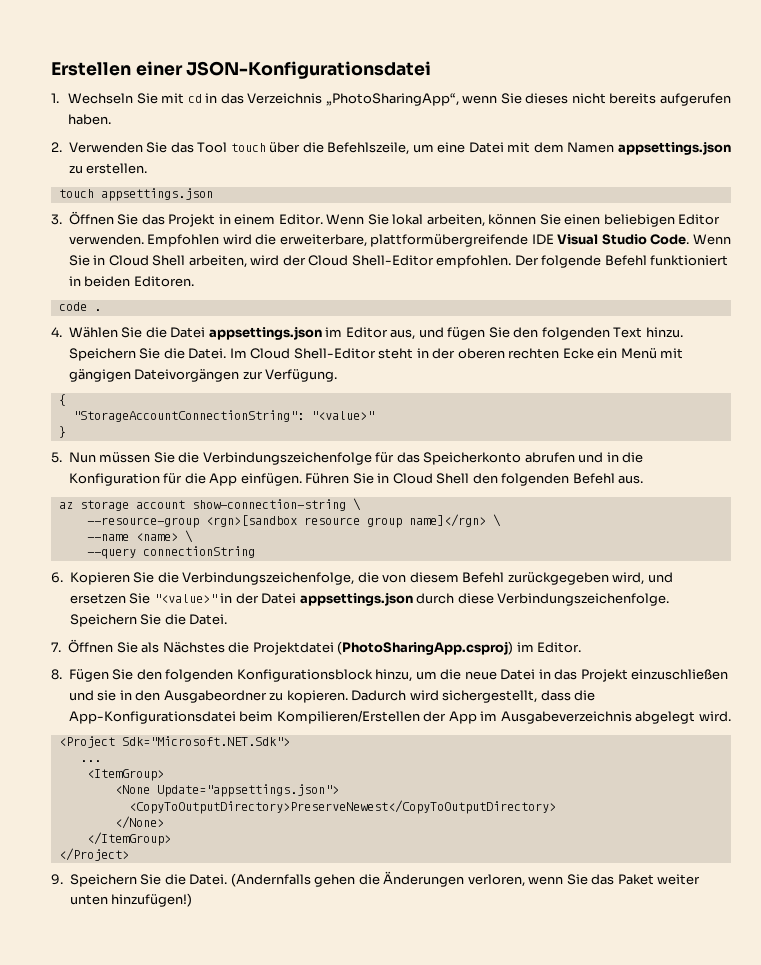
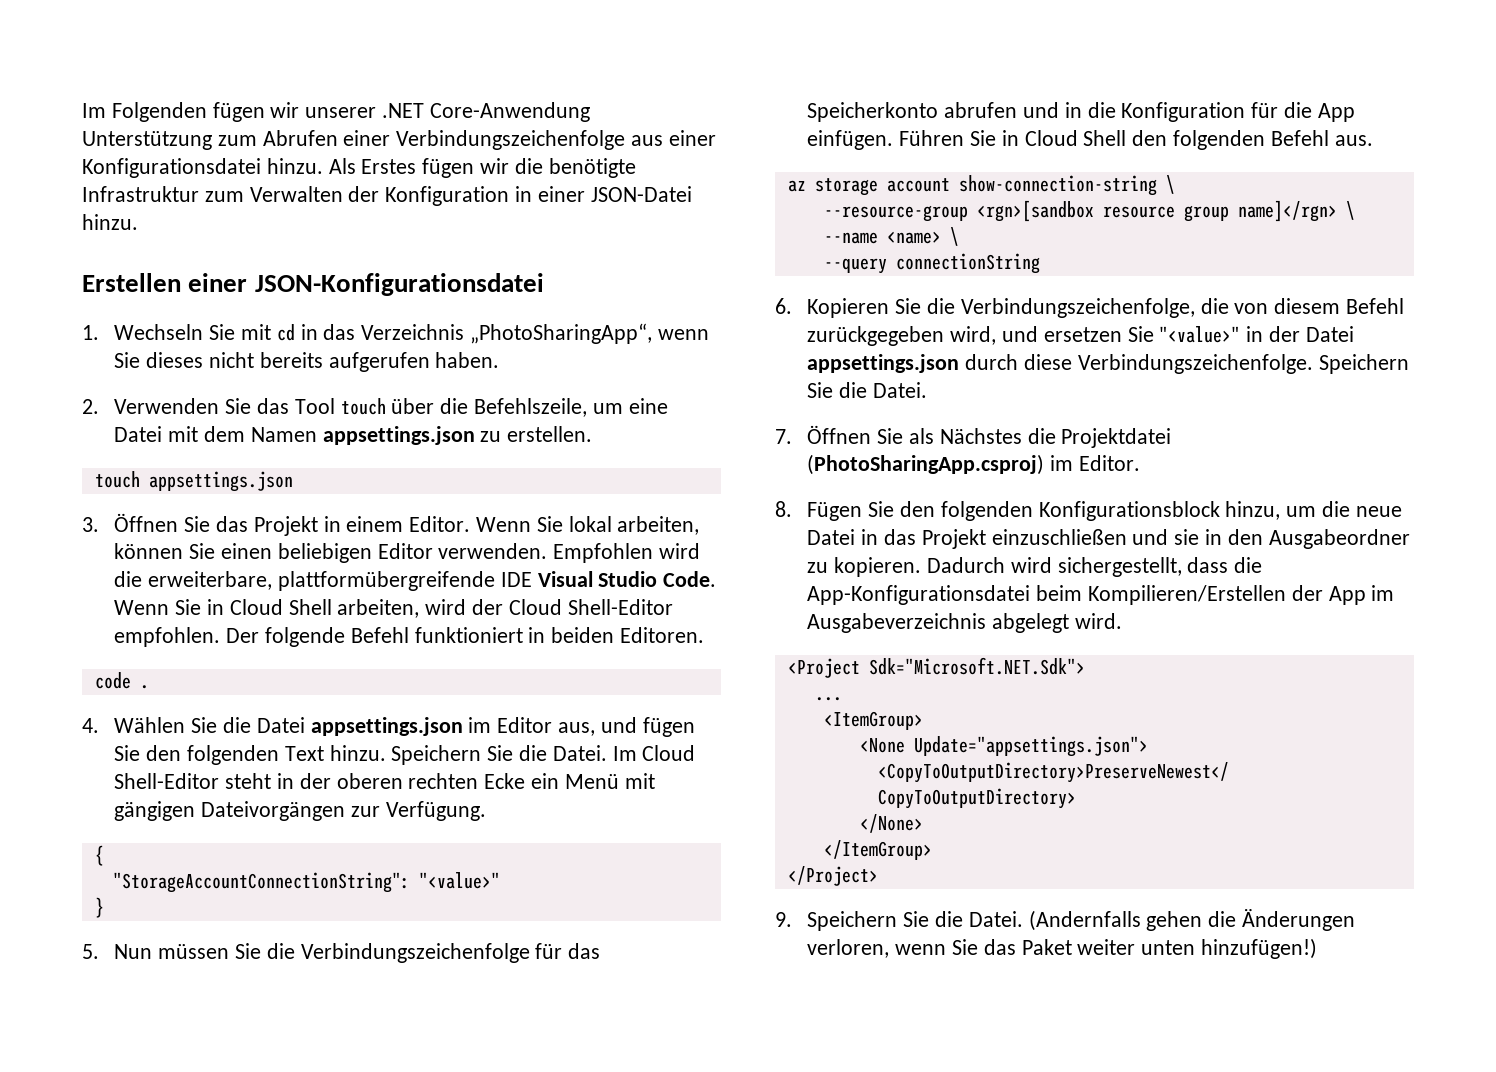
+ Im Folgenden fügen wir unserer .NET Core-Anwendung Unterstützung zum Abrufen einer Verbindungszeichenfolge aus einer Konfigurationsdatei hinzu. Als Erstes fügen wir die benötigte Infrastruktur zum Verwalten der Konfiguration in einer JSON-Datei hinzu.

